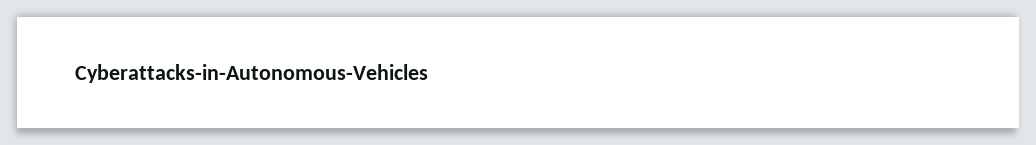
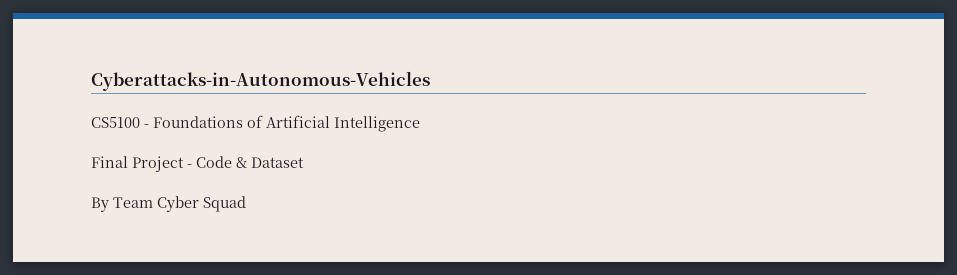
+ CS5100 - Foundations of Artificial Intelligence
+ Final Project - Code & Dataset
+ By Team Cyber Squad

